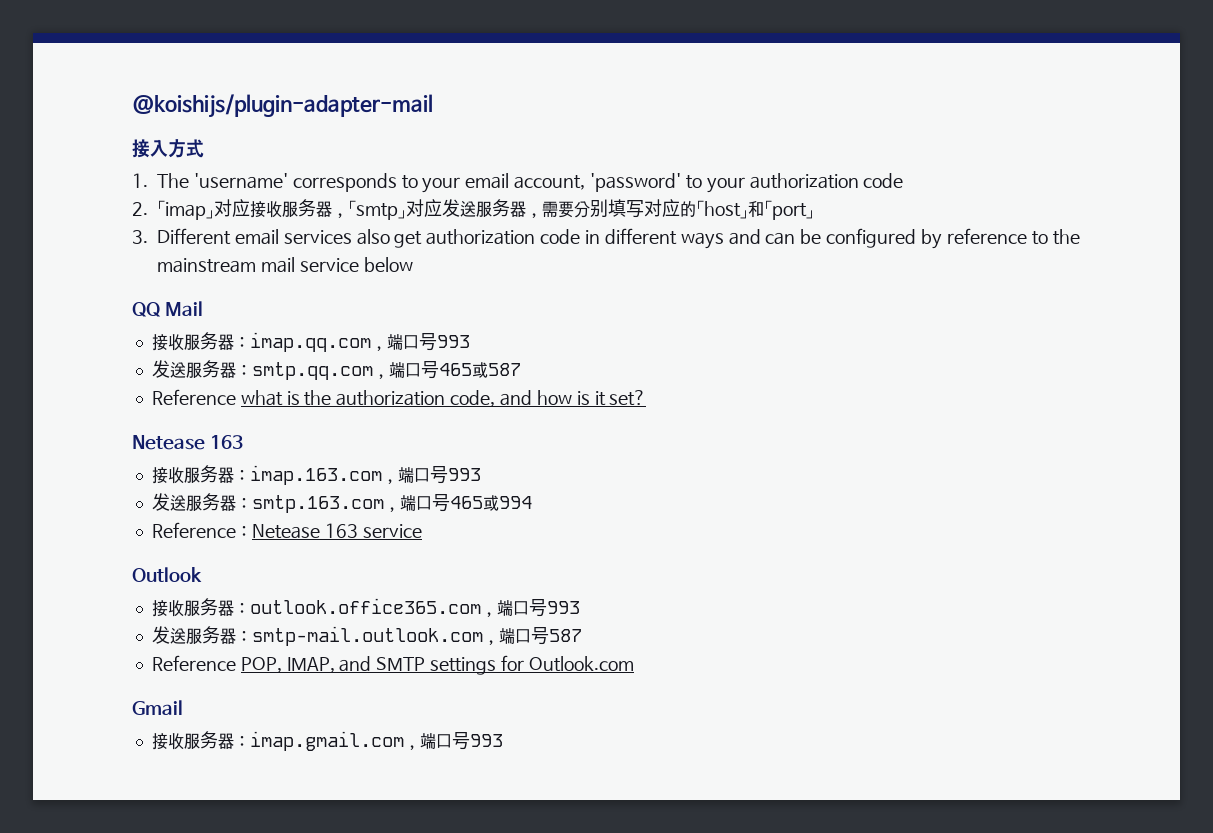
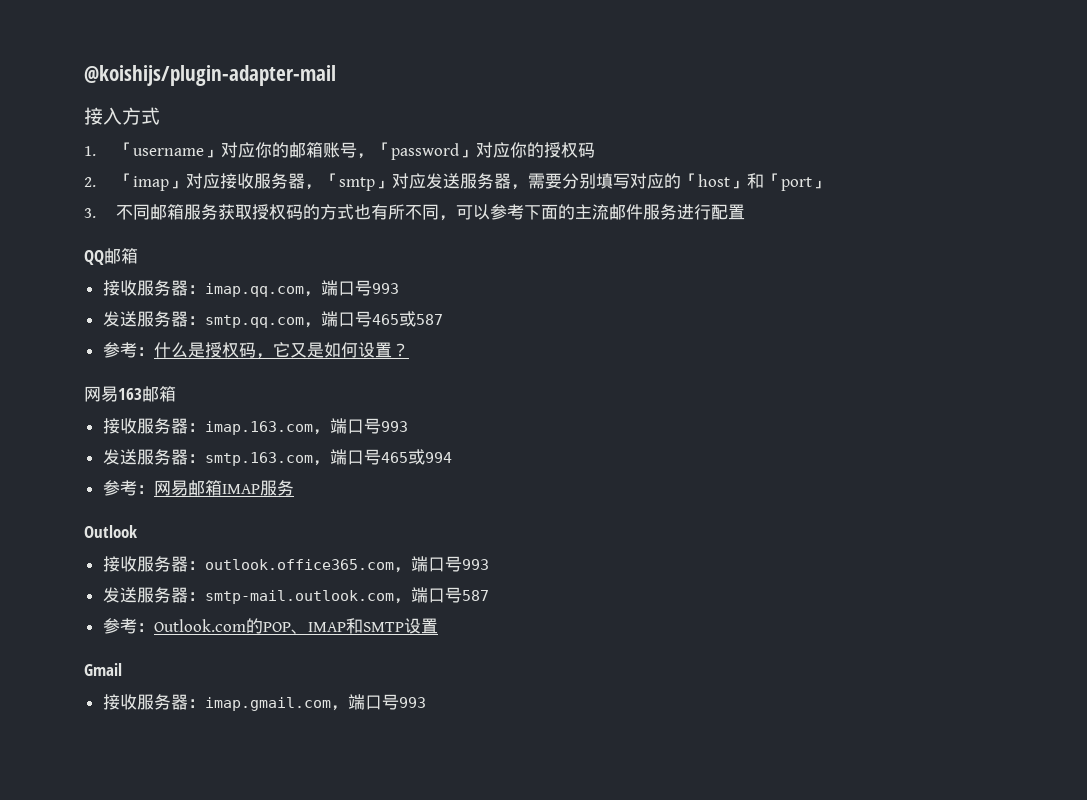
- 1. The 'username' corresponds to your email account, 'password' to your authorization code
+ 1.「username」对应你的邮箱账号，「password」对应你的授权码
- 3. Different email services also get authorization code in different ways and can be configured by reference to the mainstream mail service below
+ 3.不同邮箱服务获取授权码的方式也有所不同，可以参考下面的主流邮件服务进行配置
- QQ Mail
+ QQ邮箱
- Reference what is the authorization code, and how is it set?
- Netease 163
+ 参考：什么是授权码，它又是如何设置？
+ 网易163邮箱
- Reference：Netease 163 service
+ 参考：网易邮箱IMAP服务
- Reference POP, IMAP, and SMTP settings for Outlook.com
+ 参考：Outlook.com的POP、IMAP和SMTP设置

